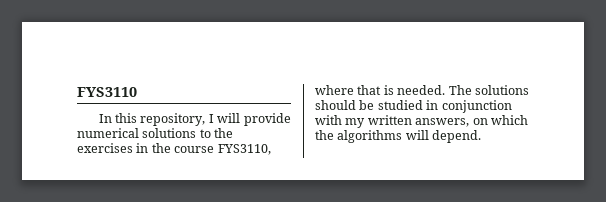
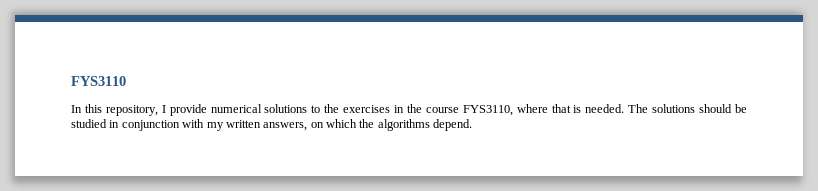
- In this repository, I will provide numerical solutions to the exercises in the course FYS3110, where that is needed.
+ In this repository, I provide numerical solutions to the exercises in the course FYS3110, where that is needed.
- The solutions should be studied in conjunction with my written answers, on which the algorithms will depend.
+ The solutions should be studied in conjunction with my written answers, on which the algorithms depend.

